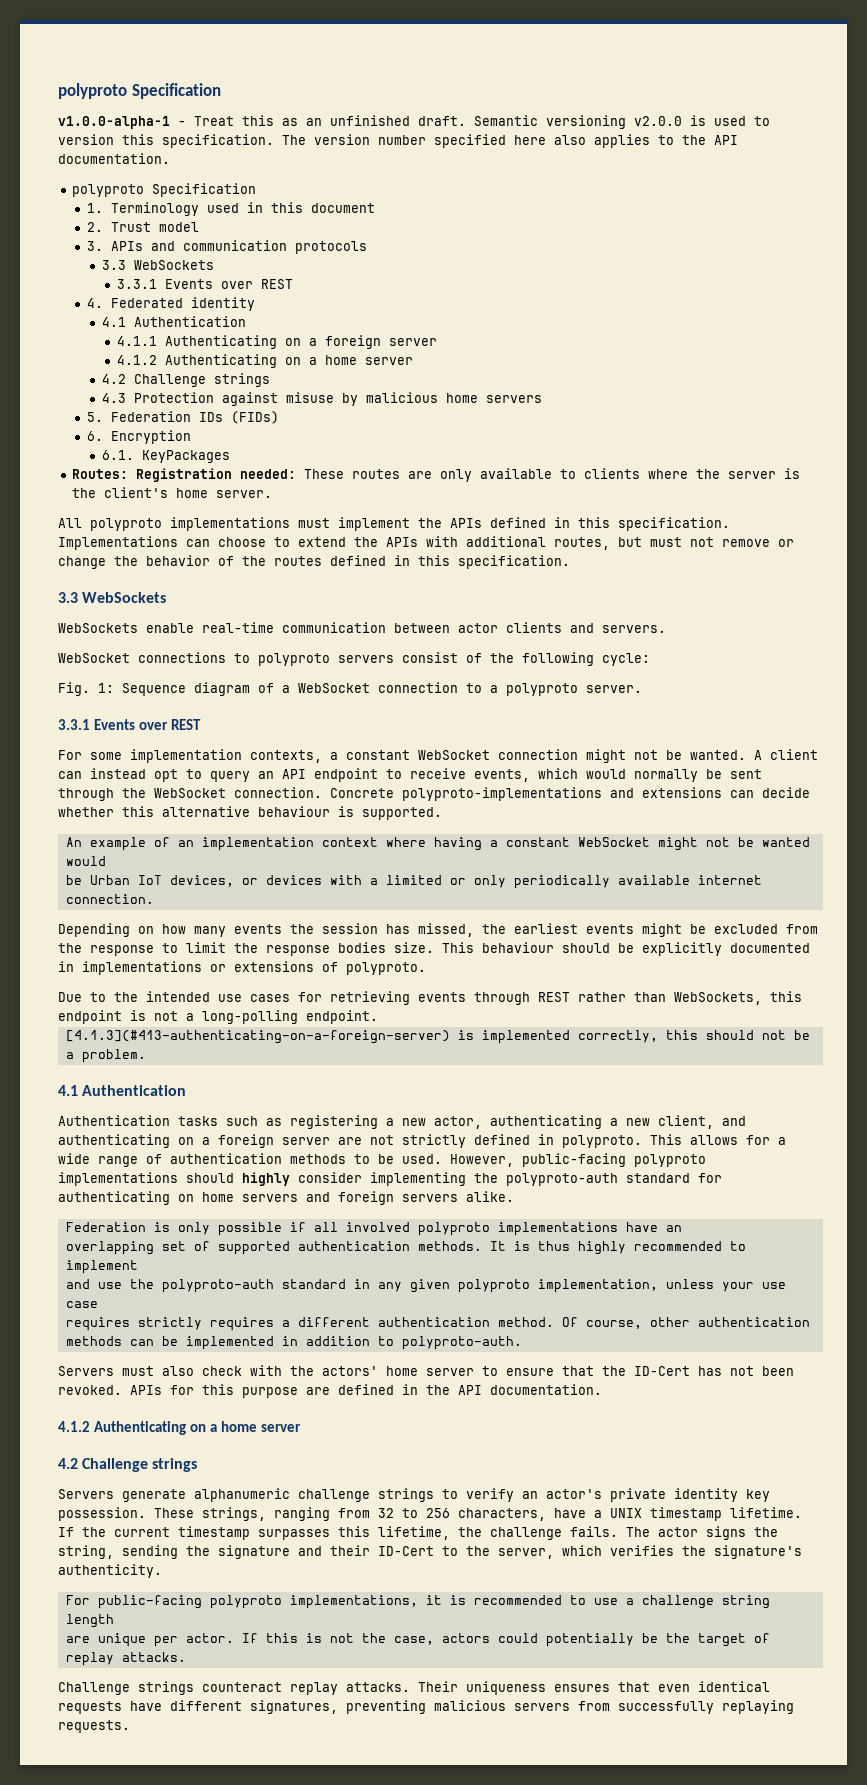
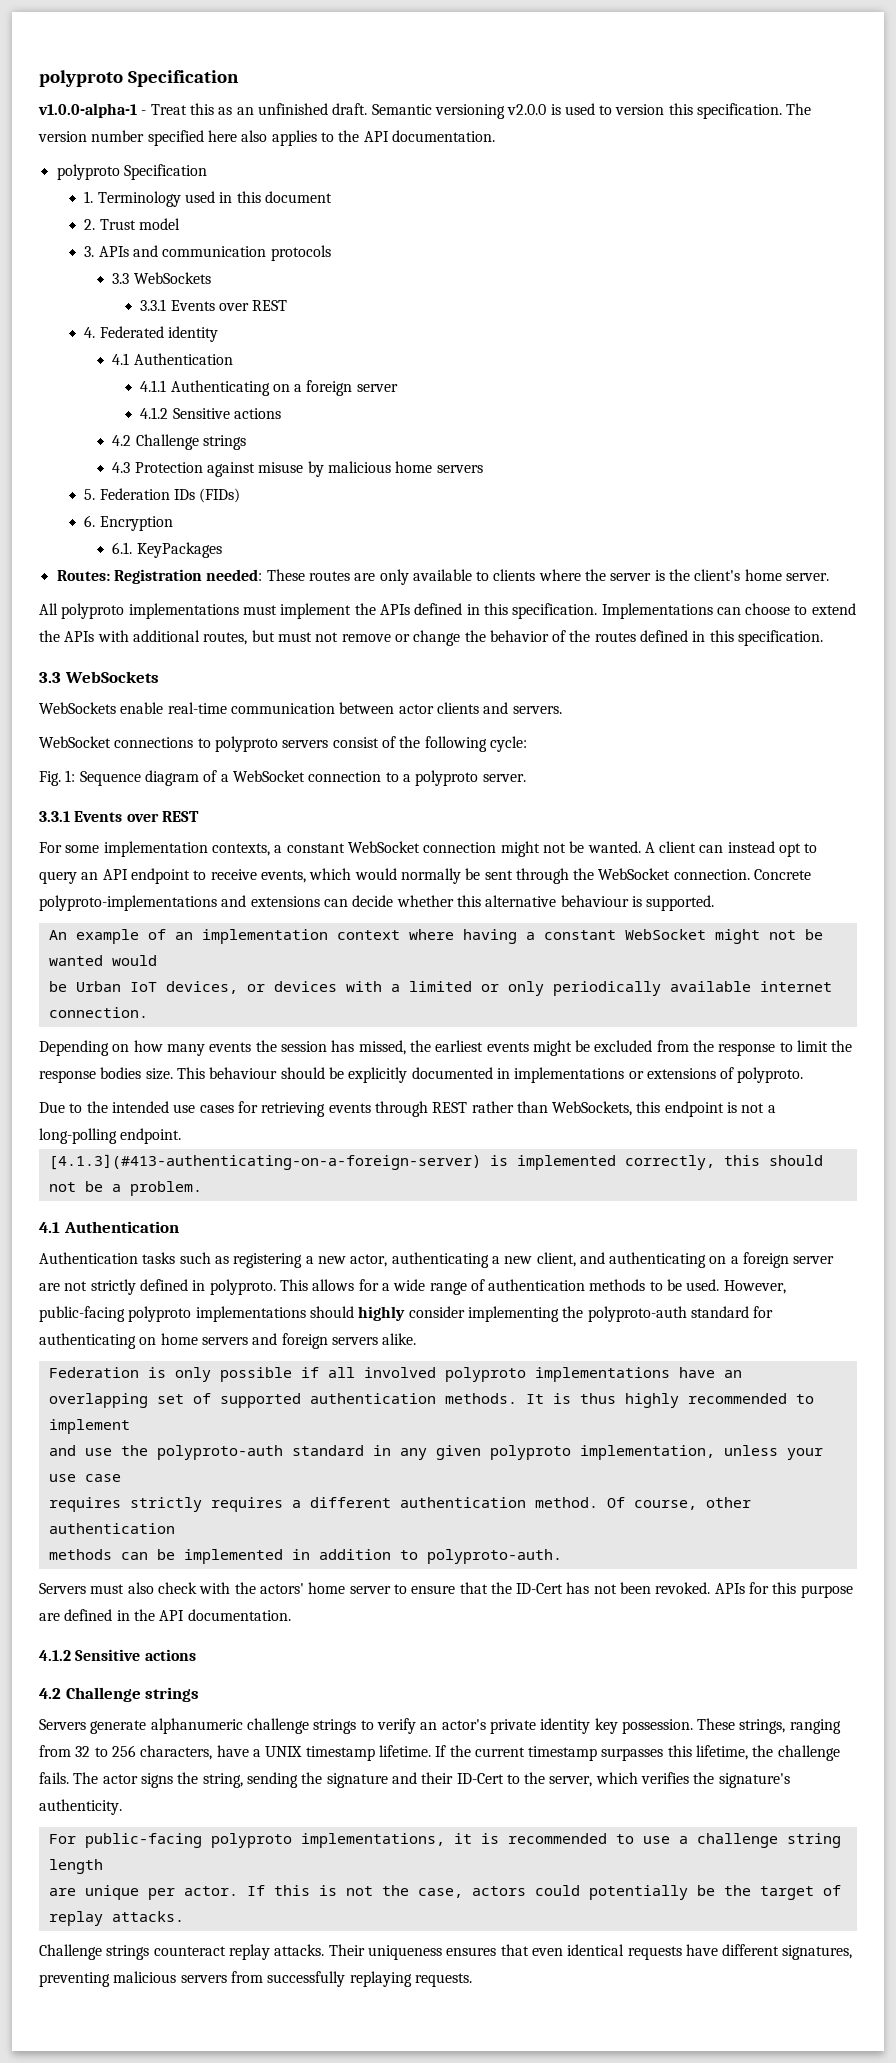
  4.1.1 Authenticating on a foreign server
- 4.1.2 Authenticating on a home server
+ 4.1.2 Sensitive actions
  APIs for this purpose are defined in the API documentation.
- 4.1.2 Authenticating on a home server
+ 4.1.2 Sensitive actions

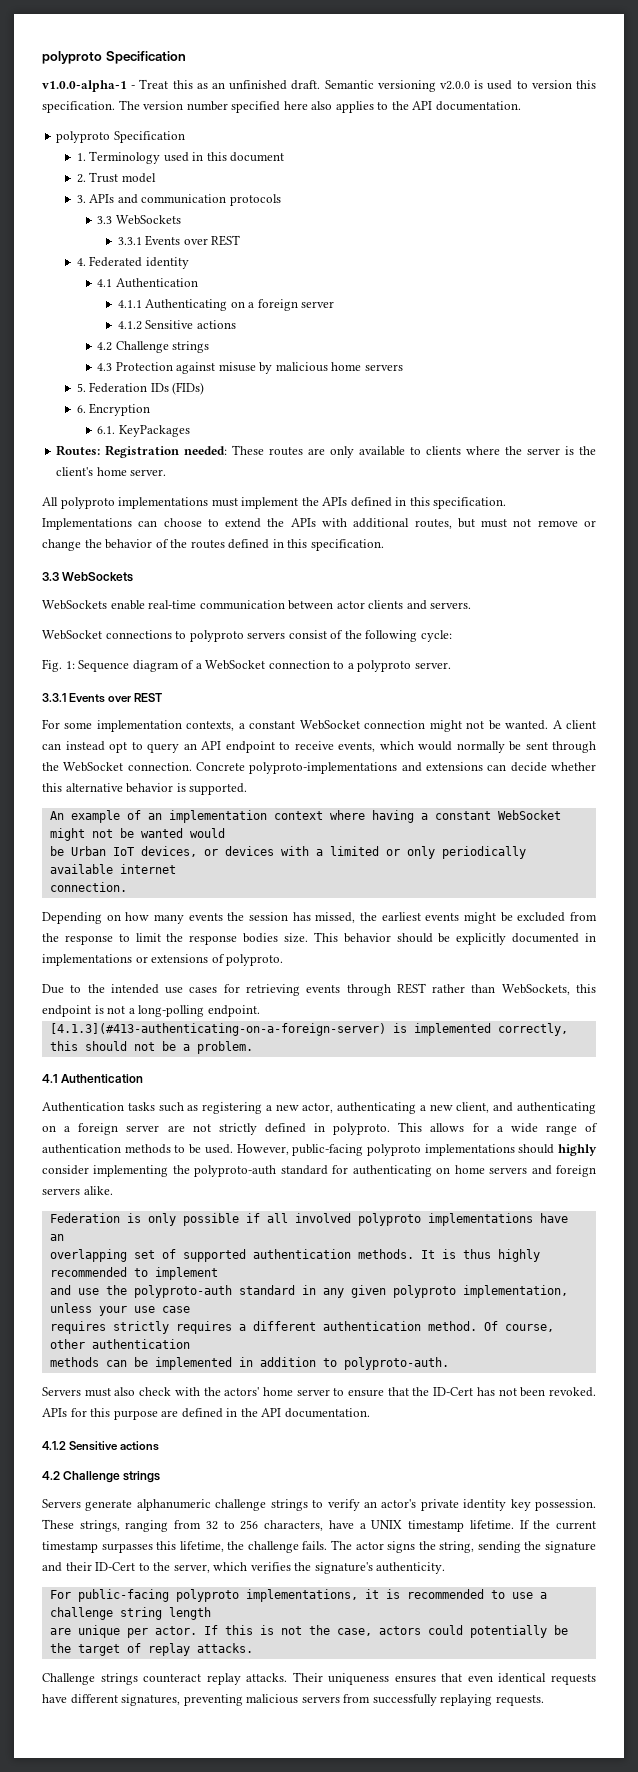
- Concrete polyproto-implementations and extensions can decide whether this alternative behaviour is supported.
+ Concrete polyproto-implementations and extensions can decide whether this alternative behavior is supported.
- This behaviour should be explicitly documented in implementations or extensions of polyproto.
+ This behavior should be explicitly documented in implementations or extensions of polyproto.

